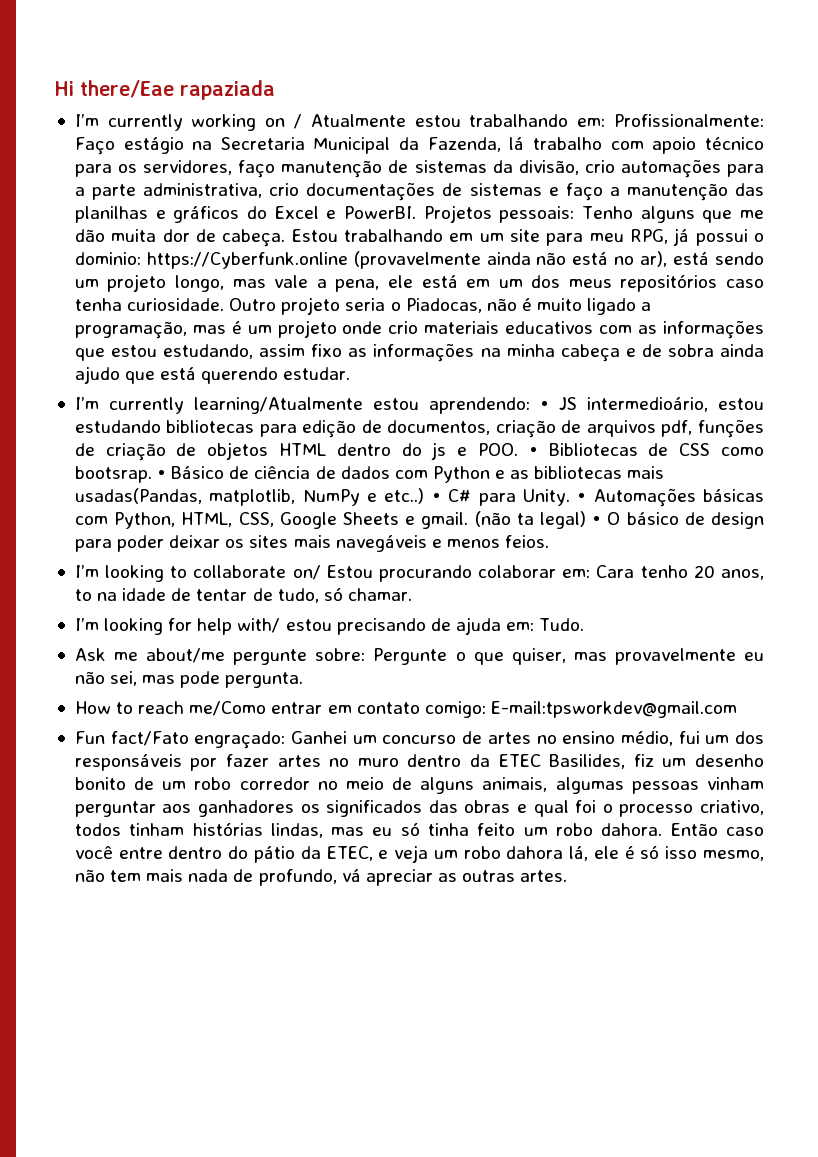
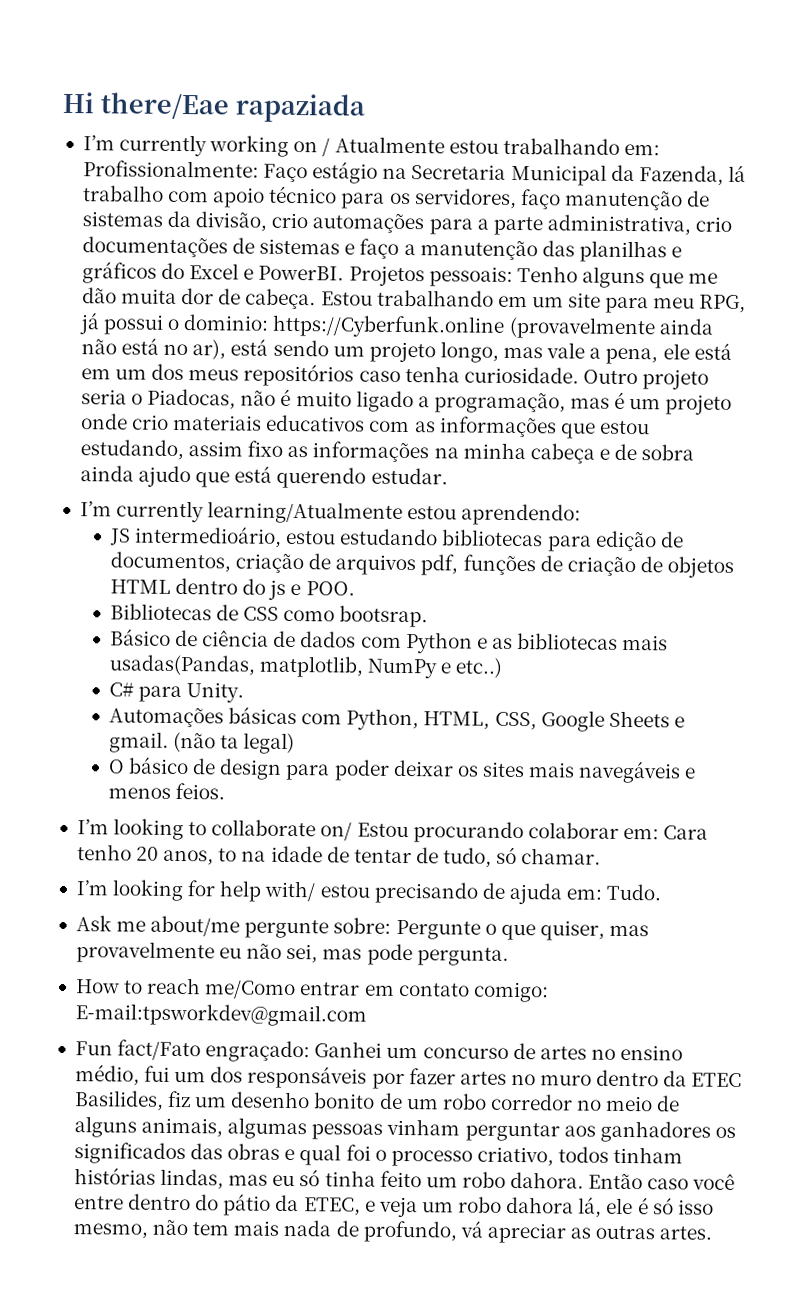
- I’m currently learning/Atualmente estou aprendendo: • JS intermedioário, estou estudando bibliotecas para edição de documentos, criação de arquivos pdf, funções de criação de objetos HTML dentro do js e POO. • Bibliotecas de CSS como bootsrap. • Básico de ciência de dados com Python e as bibliotecas mais usadas(Pandas, matplotlib, NumPy e etc..) • C# para Unity. • Automações básicas com Python, HTML, CSS, Google Sheets e gmail.
+ I’m currently learning/Atualmente estou aprendendo:
+ JS intermedioário, estou estudando bibliotecas para edição de documentos, criação de arquivos pdf, funções de criação de objetos HTML dentro do js e POO.
+ Bibliotecas de CSS como bootsrap.
+ Básico de ciência de dados com Python e as bibliotecas mais usadas(Pandas, matplotlib, NumPy e etc..)
+ C# para Unity.
+ Automações básicas com Python, HTML, CSS, Google Sheets e gmail.
- (não ta legal) • O básico de design para poder deixar os sites mais navegáveis e menos feios.
+ (não ta legal)
+ O básico de design para poder deixar os sites mais navegáveis e menos feios.

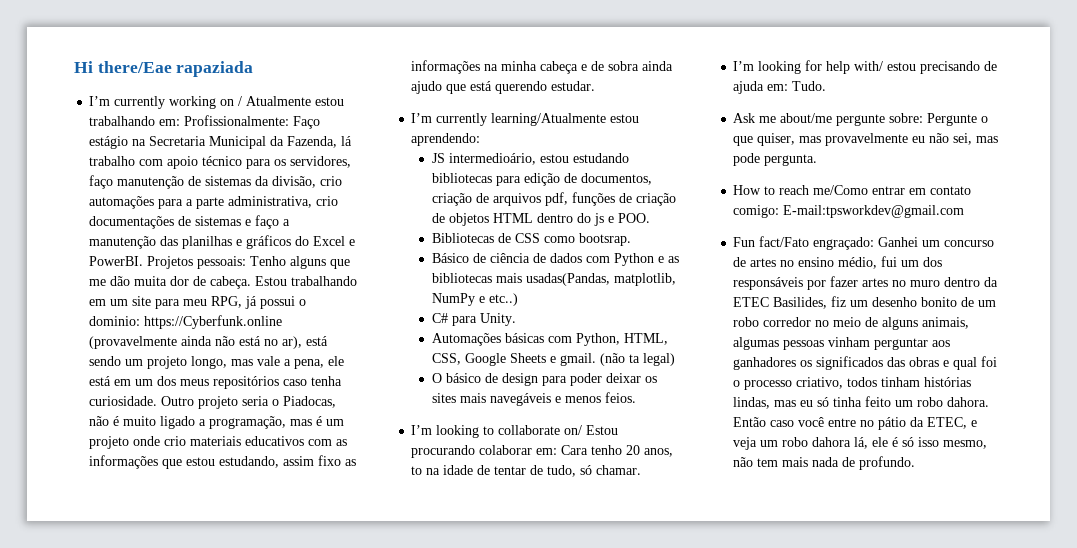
- Então caso você entre dentro do pátio da ETEC, e veja um robo dahora lá, ele é só isso mesmo, não tem mais nada de profundo, vá apreciar as outras artes.
+ Então caso você entre no pátio da ETEC, e veja um robo dahora lá, ele é só isso mesmo, não tem mais nada de profundo.

